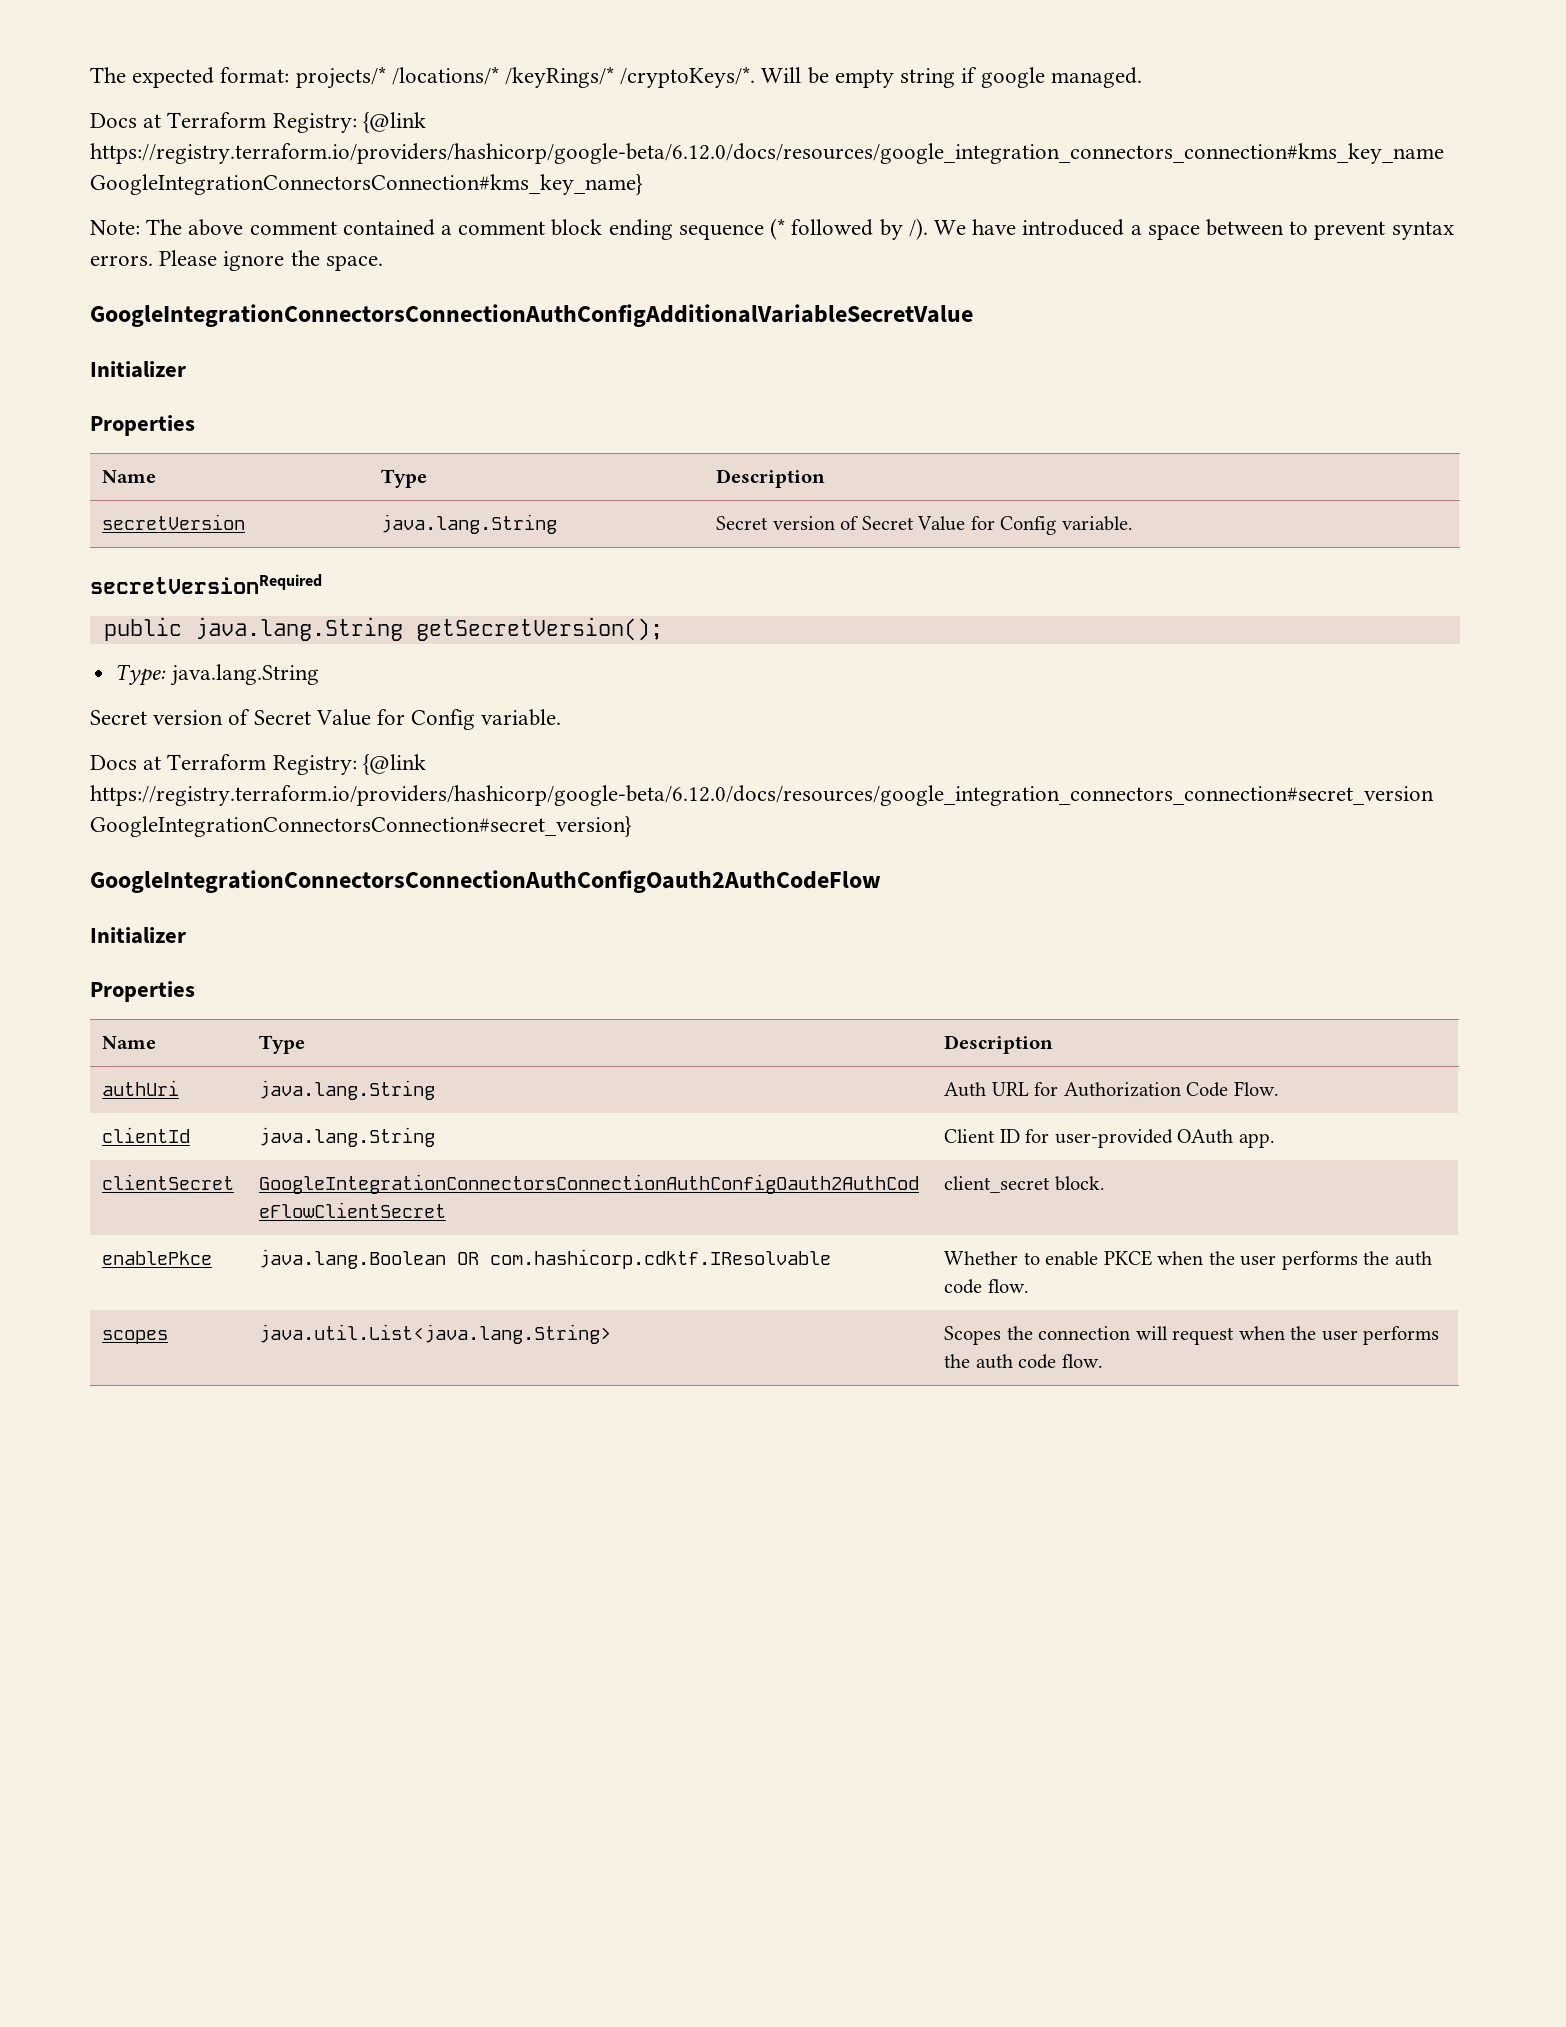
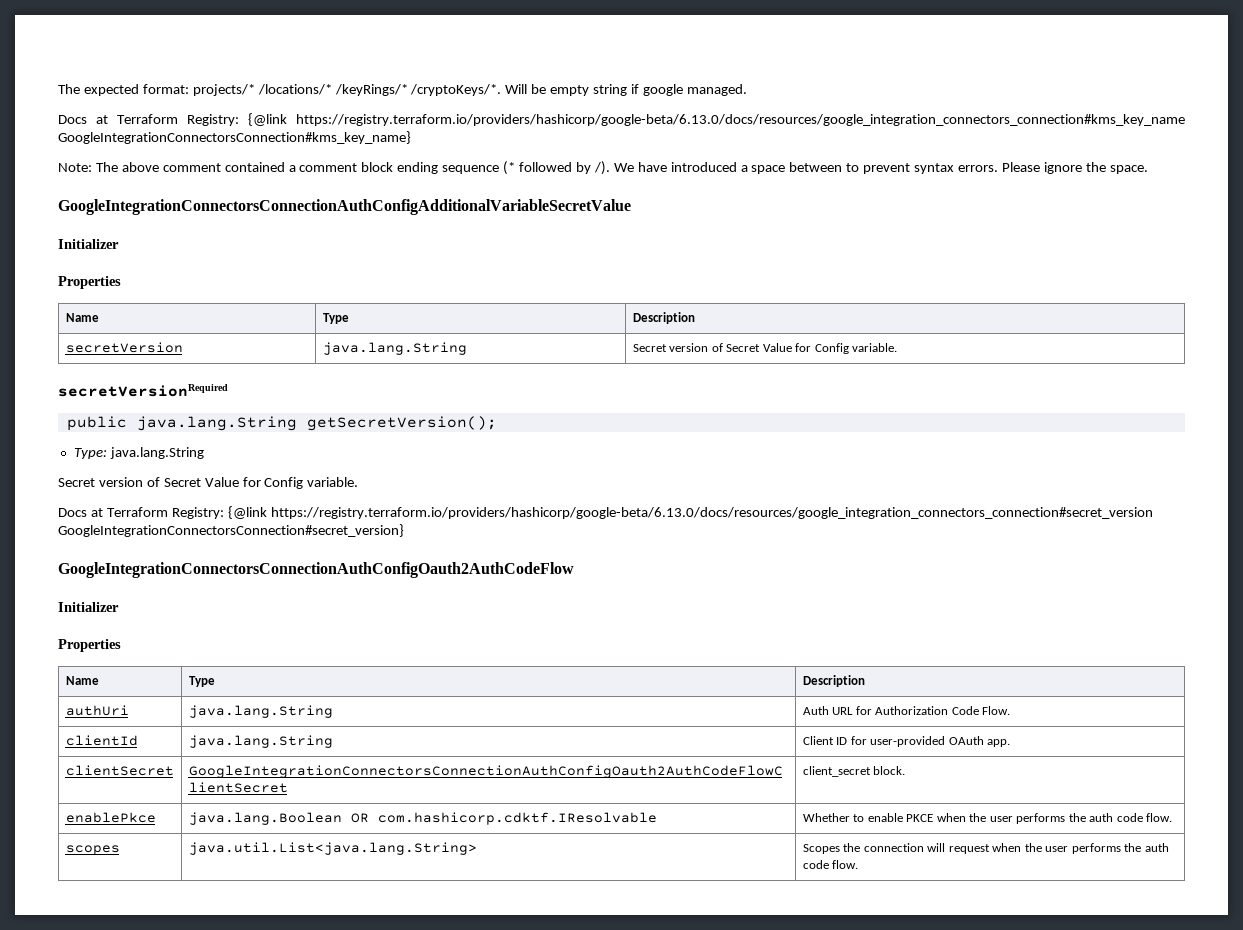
- Docs at Terraform Registry: {@link https://registry.terraform.io/providers/hashicorp/google-beta/6.12.0/docs/resources/google_integration_connectors_connection#kms_key_name GoogleIntegrationConnectorsConnection#kms_key_name}
+ Docs at Terraform Registry: {@link https://registry.terraform.io/providers/hashicorp/google-beta/6.13.0/docs/resources/google_integration_connectors_connection#kms_key_name GoogleIntegrationConnectorsConnection#kms_key_name}
- Docs at Terraform Registry: {@link https://registry.terraform.io/providers/hashicorp/google-beta/6.12.0/docs/resources/google_integration_connectors_connection#secret_version GoogleIntegrationConnectorsConnection#secret_version}
+ Docs at Terraform Registry: {@link https://registry.terraform.io/providers/hashicorp/google-beta/6.13.0/docs/resources/google_integration_connectors_connection#secret_version GoogleIntegrationConnectorsConnection#secret_version}

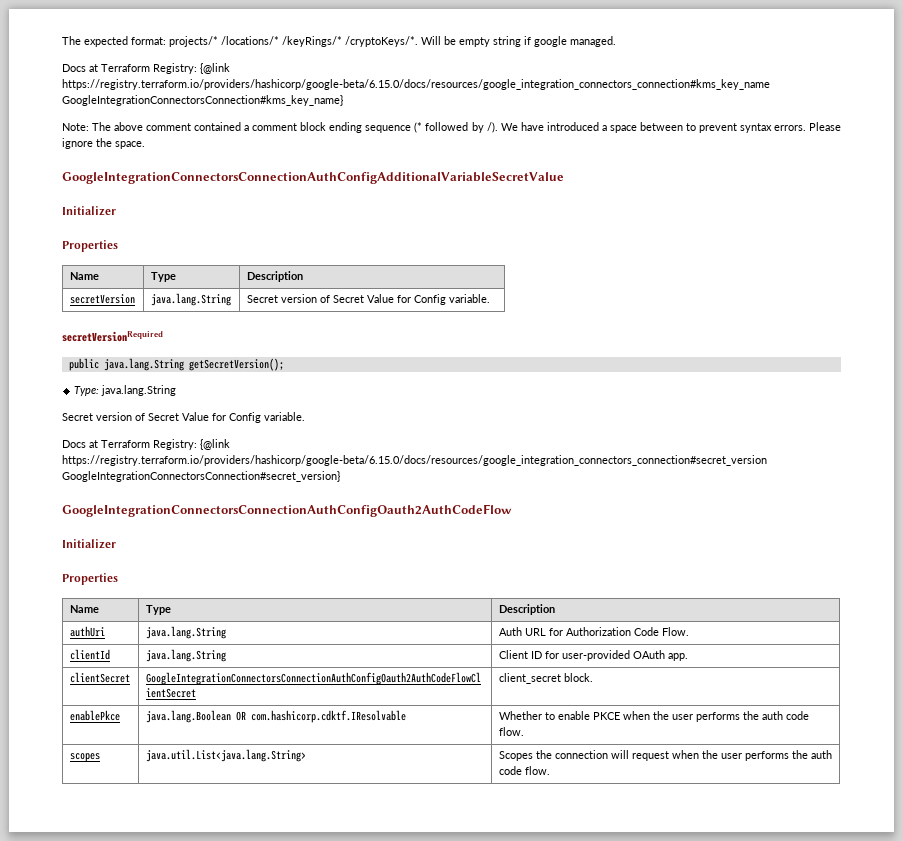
- Docs at Terraform Registry: {@link https://registry.terraform.io/providers/hashicorp/google-beta/6.13.0/docs/resources/google_integration_connectors_connection#kms_key_name GoogleIntegrationConnectorsConnection#kms_key_name}
+ Docs at Terraform Registry: {@link https://registry.terraform.io/providers/hashicorp/google-beta/6.15.0/docs/resources/google_integration_connectors_connection#kms_key_name GoogleIntegrationConnectorsConnection#kms_key_name}
- Docs at Terraform Registry: {@link https://registry.terraform.io/providers/hashicorp/google-beta/6.13.0/docs/resources/google_integration_connectors_connection#secret_version GoogleIntegrationConnectorsConnection#secret_version}
+ Docs at Terraform Registry: {@link https://registry.terraform.io/providers/hashicorp/google-beta/6.15.0/docs/resources/google_integration_connectors_connection#secret_version GoogleIntegrationConnectorsConnection#secret_version}

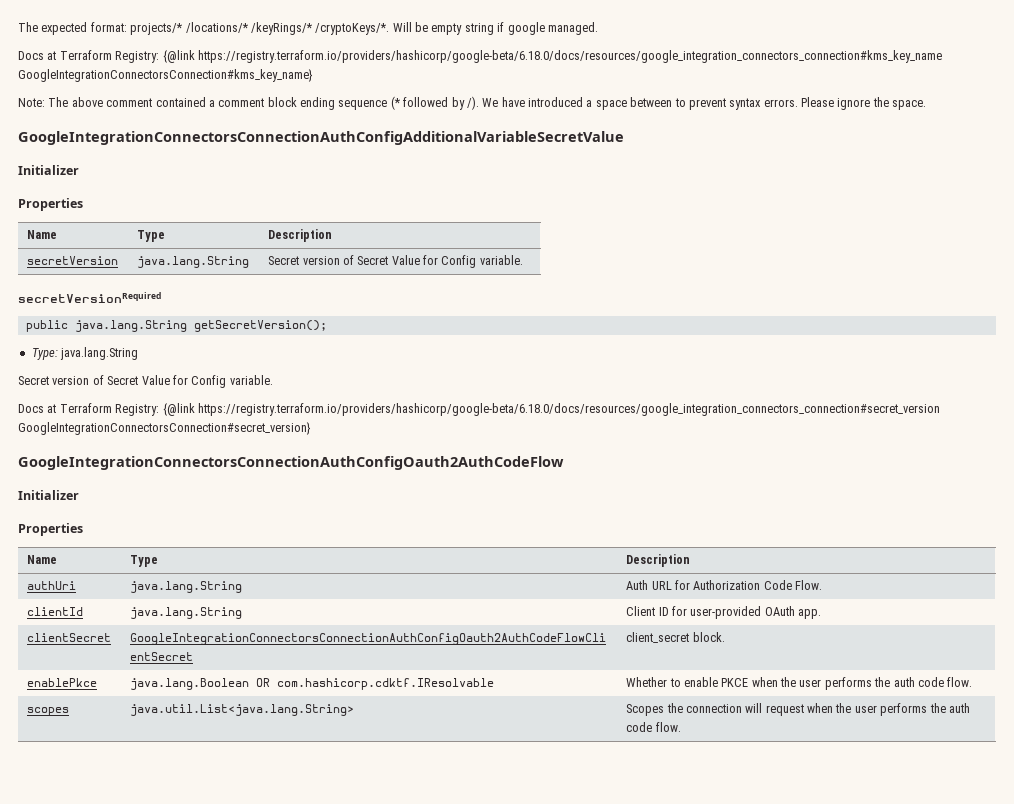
- Docs at Terraform Registry: {@link https://registry.terraform.io/providers/hashicorp/google-beta/6.15.0/docs/resources/google_integration_connectors_connection#kms_key_name GoogleIntegrationConnectorsConnection#kms_key_name}
+ Docs at Terraform Registry: {@link https://registry.terraform.io/providers/hashicorp/google-beta/6.18.0/docs/resources/google_integration_connectors_connection#kms_key_name GoogleIntegrationConnectorsConnection#kms_key_name}
- Docs at Terraform Registry: {@link https://registry.terraform.io/providers/hashicorp/google-beta/6.15.0/docs/resources/google_integration_connectors_connection#secret_version GoogleIntegrationConnectorsConnection#secret_version}
+ Docs at Terraform Registry: {@link https://registry.terraform.io/providers/hashicorp/google-beta/6.18.0/docs/resources/google_integration_connectors_connection#secret_version GoogleIntegrationConnectorsConnection#secret_version}

